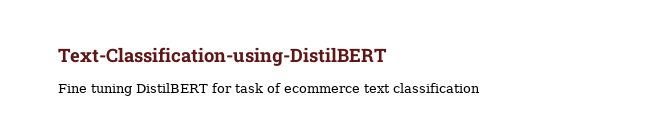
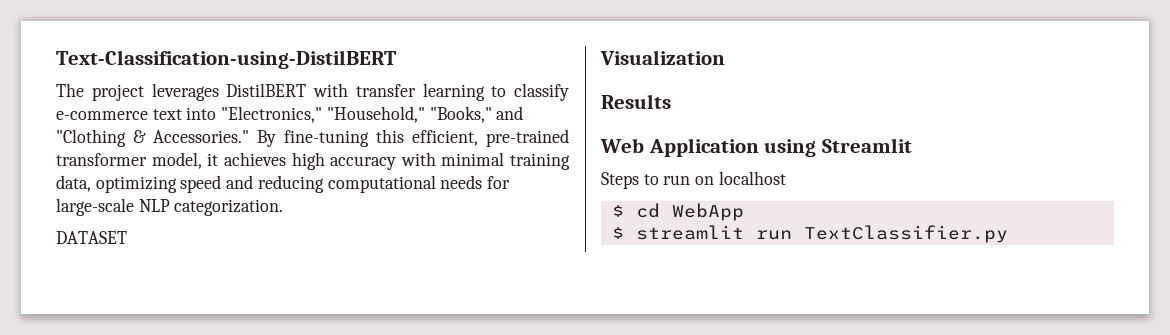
- Fine tuning DistilBERT for task of ecommerce text classification
+ The project leverages DistilBERT with transfer learning to classify e-commerce text into "Electronics," "Household," "Books," and "Clothing & Accessories." By fine-tuning this efficient, pre-trained transformer model, it achieves high accuracy with minimal training data, optimizing speed and reducing computational needs for large-scale NLP categorization.
+ DATASET
+ Visualization
+ Results
+ Web Application using Streamlit
+ Steps to run on localhost
+ $ cd WebApp
+ $ streamlit run TextClassifier.py

